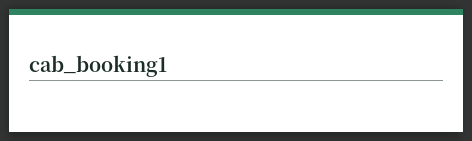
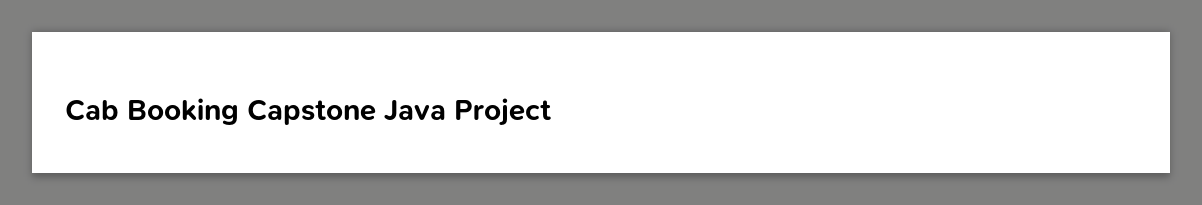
- cab_booking1
+ Cab Booking Capstone Java Project

